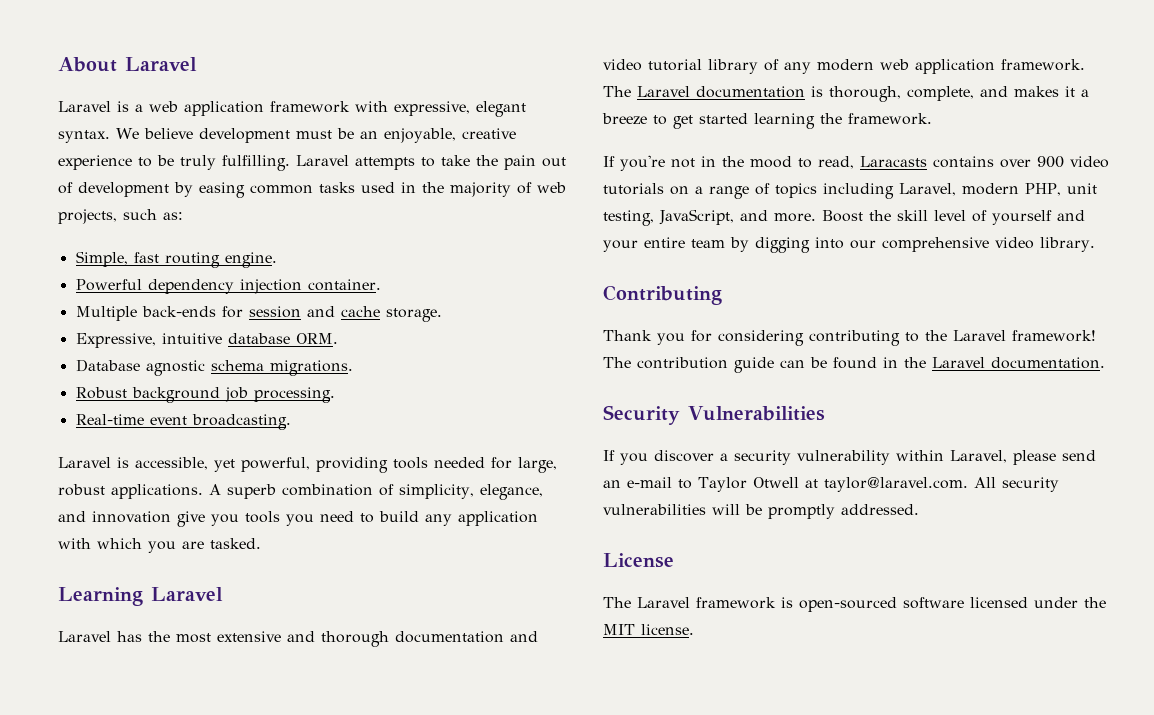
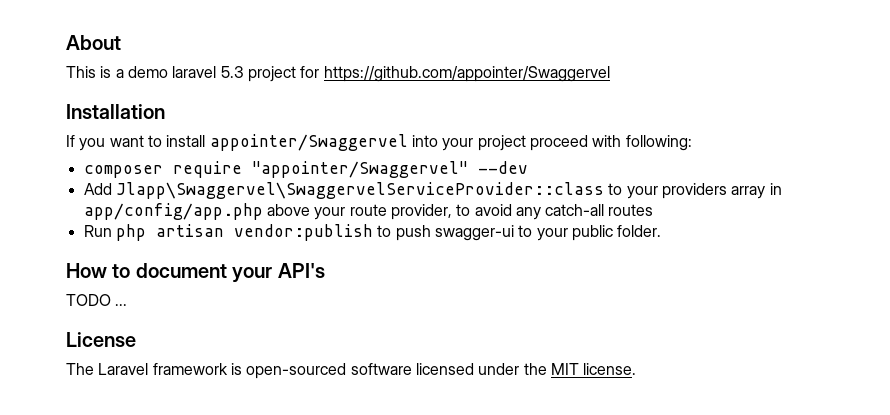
- About Laravel
- Laravel is a web application framework with expressive, elegant syntax. We believe development must be an enjoyable, creative experience to be truly fulfilling. Laravel attempts to take the pain out of development by easing common tasks used in the majority of web projects, such as:
- Simple, fast routing engine.
- Powerful dependency injection container.
- Multiple back-ends for session and cache storage.
- Expressive, intuitive database ORM.
- Database agnostic schema migrations.
- Robust background job processing.
- Real-time event broadcasting.
- Laravel is accessible, yet powerful, providing tools needed for large, robust applications. A superb combination of simplicity, elegance, and innovation give you tools you need to build any application with which you are tasked.
- Learning Laravel
- Laravel has the most extensive and thorough documentation and video tutorial library of any modern web application framework. The Laravel documentation is thorough, complete, and makes it a breeze to get started learning the framework.
- If you're not in the mood to read, Laracasts contains over 900 video tutorials on a range of topics including Laravel, modern PHP, unit testing, JavaScript, and more. Boost the skill level of yourself and your entire team by digging into our comprehensive video library.
- Contributing
- Thank you for considering contributing to the Laravel framework! The contribution guide can be found in the Laravel documentation.
- Security Vulnerabilities
- If you discover a security vulnerability within Laravel, please send an e-mail to Taylor Otwell at taylor@laravel.com. All security vulnerabilities will be promptly addressed.
+ About
+ This is a demo laravel 5.3 project for https://github.com/appointer/Swaggervel
+ Installation
+ If you want to install appointer/Swaggervel into your project proceed with following:
+ composer require "appointer/Swaggervel" --dev
+ Add Jlapp\Swaggervel\SwaggervelServiceProvider::class to your providers array in app/config/app.php above your route provider, to avoid any catch-all routes
+ Run php artisan vendor:publish to push swagger-ui to your public folder.
+ How to document your API's
+ TODO ...

